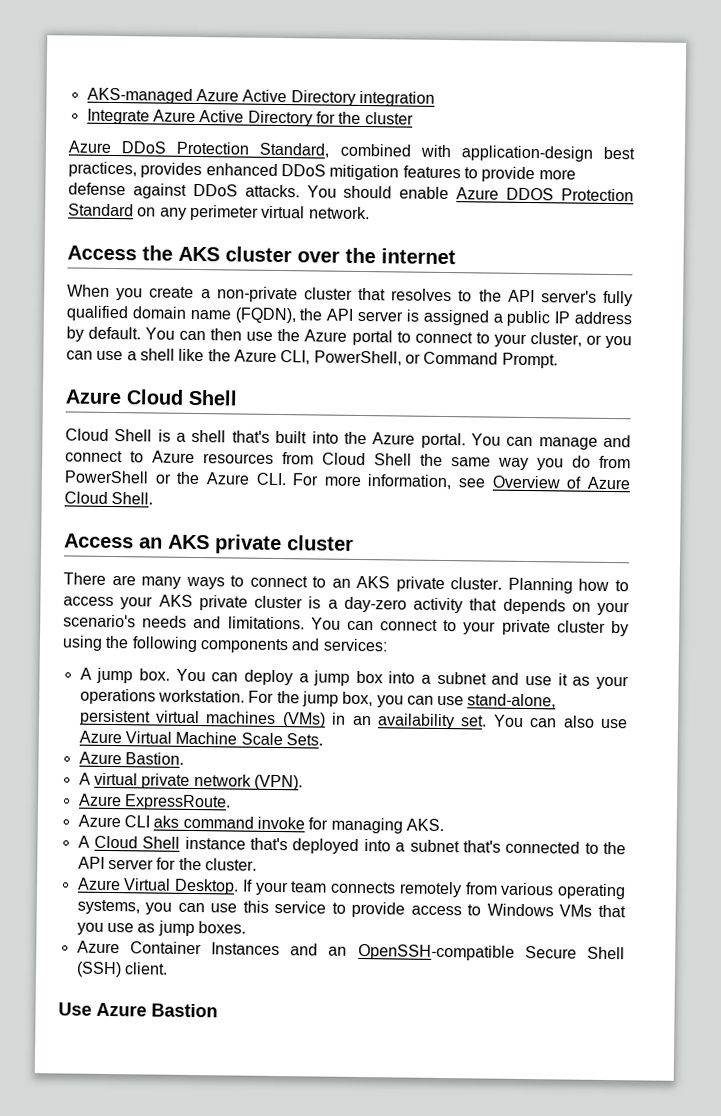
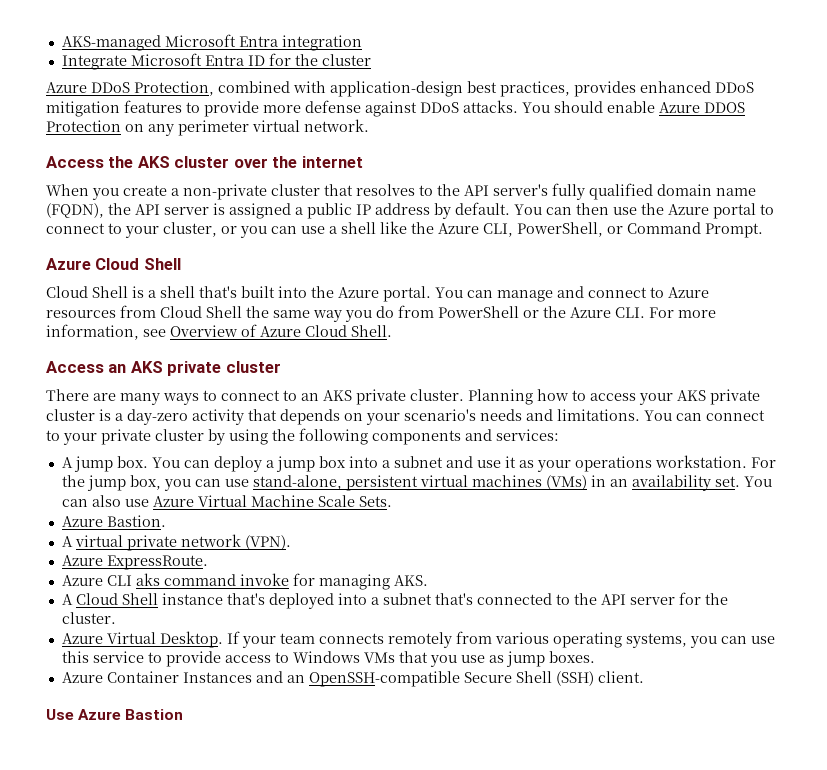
- AKS-managed Azure Active Directory integration
+ AKS-managed Microsoft Entra integration
- Integrate Azure Active Directory for the cluster
+ Integrate Microsoft Entra ID for the cluster
- Azure DDoS Protection Standard, combined with application-design best practices, provides enhanced DDoS mitigation features to provide more defense against DDoS attacks.
+ Azure DDoS Protection, combined with application-design best practices, provides enhanced DDoS mitigation features to provide more defense against DDoS attacks.
- You should enable Azure DDOS Protection Standard on any perimeter virtual network.
+ You should enable Azure DDOS Protection on any perimeter virtual network.

